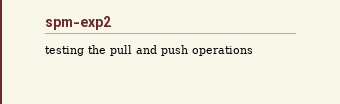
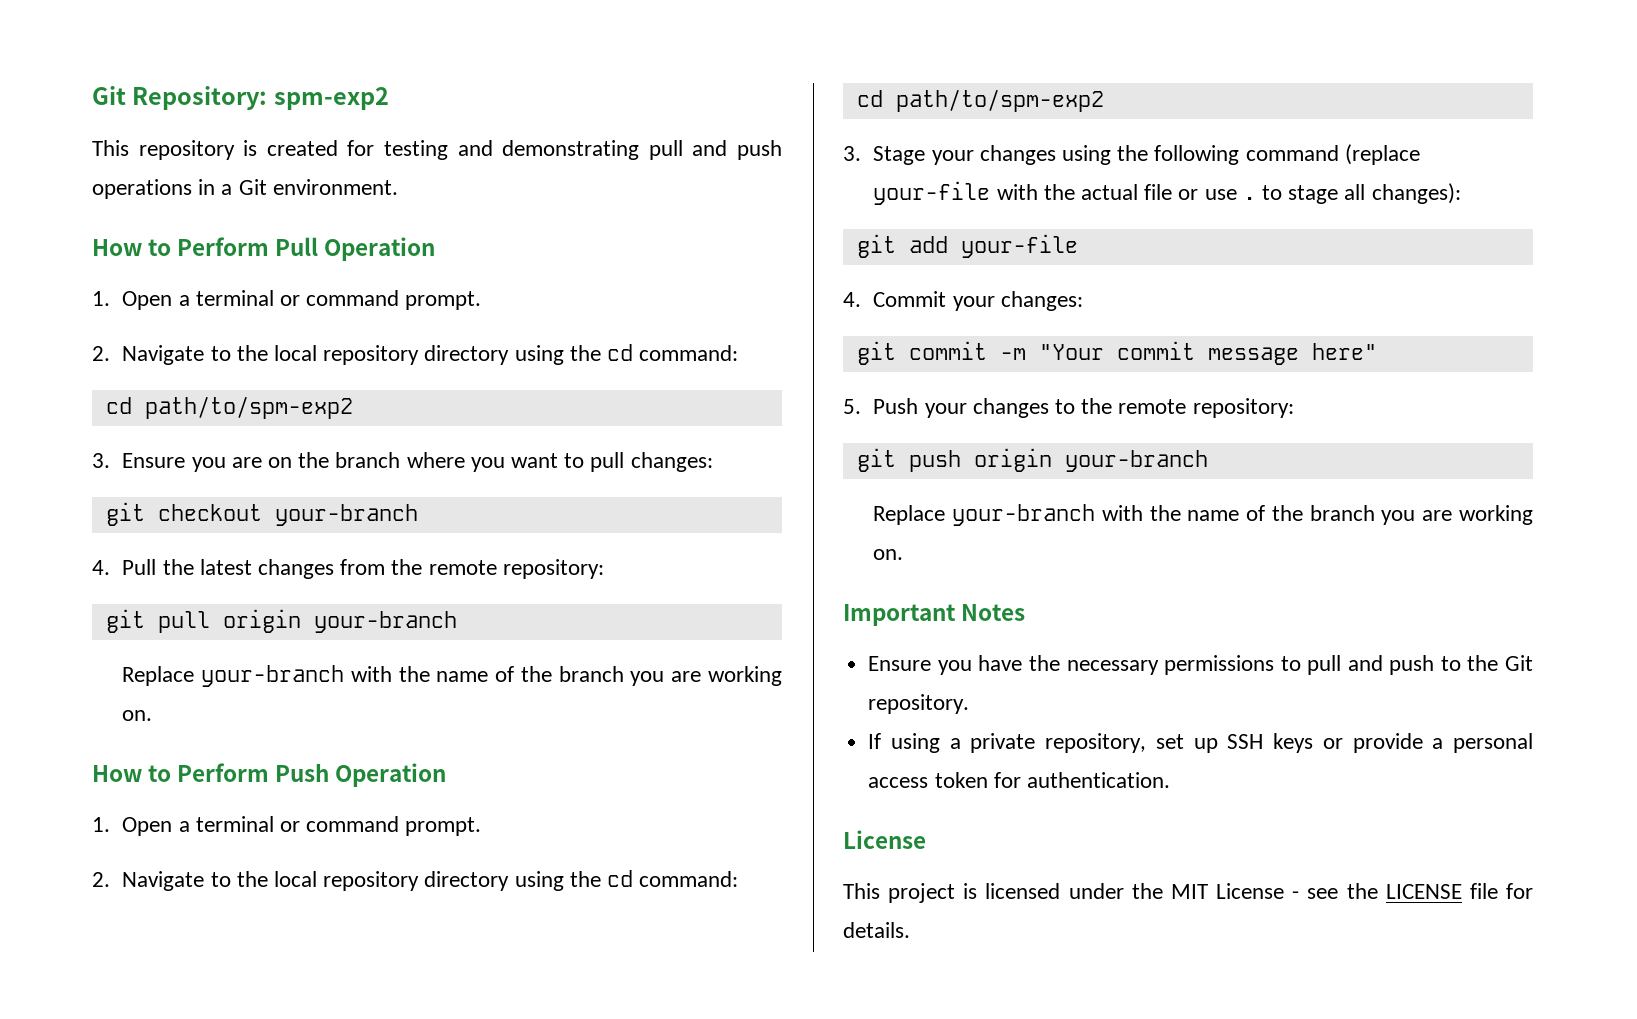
- spm-exp2
+ Git Repository: spm-exp2
- testing the pull and push operations
+ This repository is created for testing and demonstrating pull and push operations in a Git environment.
+ How to Perform Pull Operation
+ 1. Open a terminal or command prompt.
+ 2. Navigate to the local repository directory using the cd command:
+ cd path/to/spm-exp2
+ 3. Ensure you are on the branch where you want to pull changes:
+ git checkout your-branch
+ 4. Pull the latest changes from the remote repository:
+ git pull origin your-branch
+ Replace your-branch with the name of the branch you are working on.
+ How to Perform Push Operation
+ 1. Open a terminal or command prompt.
+ 2. Navigate to the local repository directory using the cd command:
+ cd path/to/spm-exp2
+ 3. Stage your changes using the following command (replace your-file with the actual file or use . to stage all changes):
+ git add your-file
+ 4. Commit your changes:
+ git commit -m "Your commit message here"
+ 5. Push your changes to the remote repository:
+ git push origin your-branch
+ Replace your-branch with the name of the branch you are working on.
+ Important Notes
+ Ensure you have the necessary permissions to pull and push to the Git repository.
+ If using a private repository, set up SSH keys or provide a personal access token for authentication.
+ License
+ This project is licensed under the MIT License - see the LICENSE file for details.

